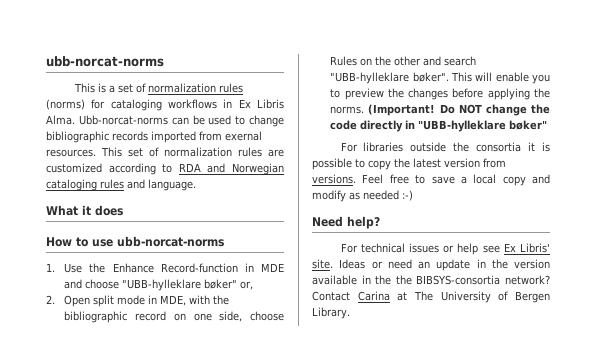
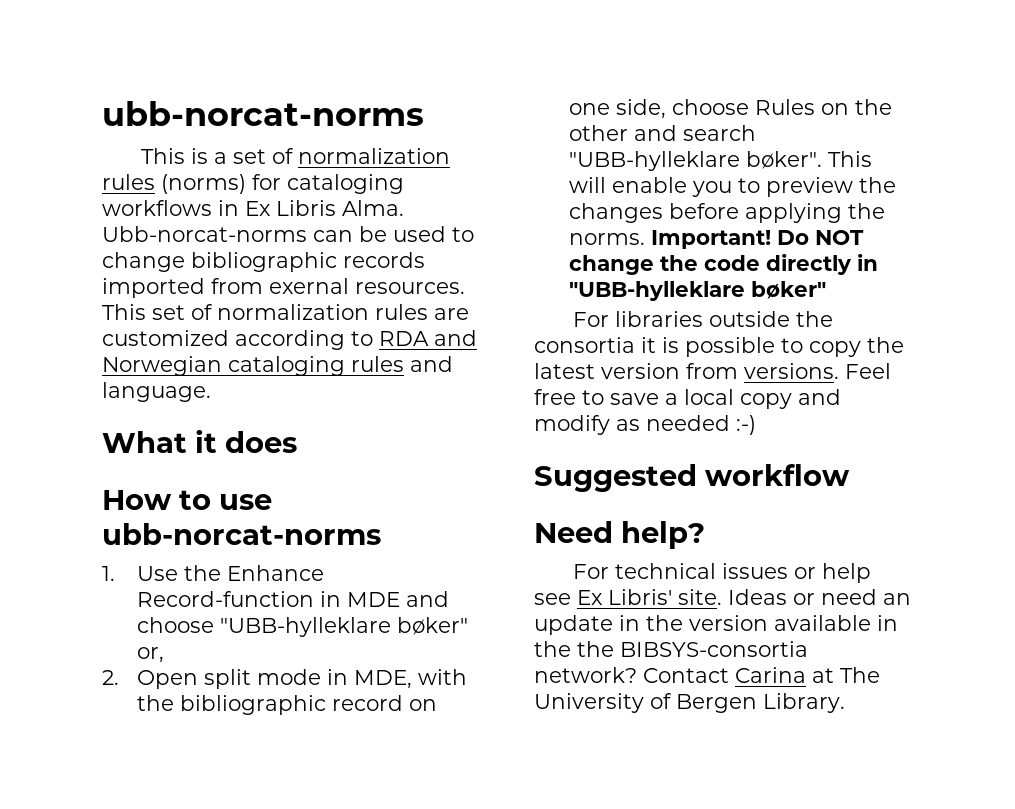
- (Important!
+ Important!
+ Suggested workflow

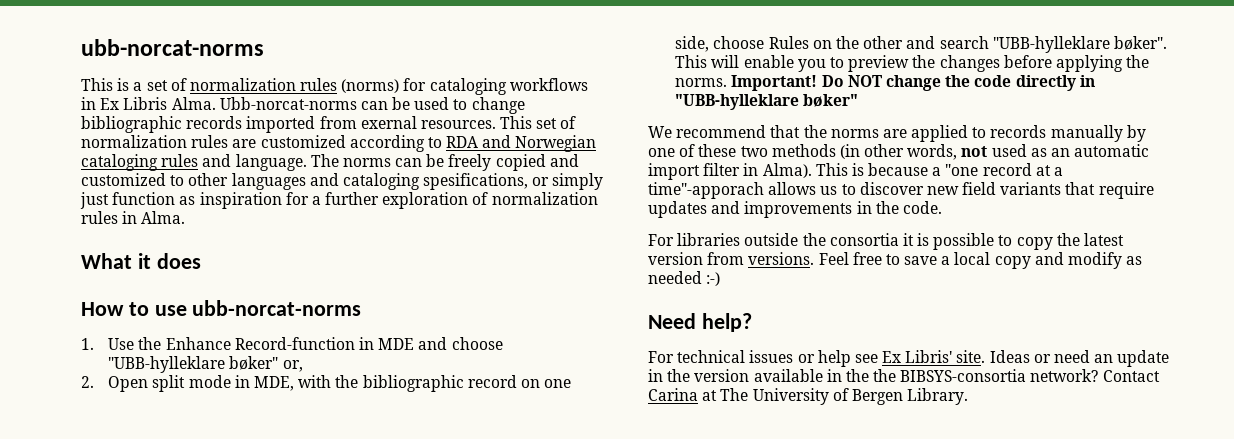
+ The norms can be freely copied and customized to other languages and cataloging spesifications, or simply just function as inspiration for a further exploration of normalization rules in Alma.
+ We recommend that the norms are applied to records manually by one of these two methods (in other words, not used as an automatic import filter in Alma). This is because a "one record at a time"-apporach allows us to discover new field variants that require updates and improvements in the code.
- Suggested workflow

